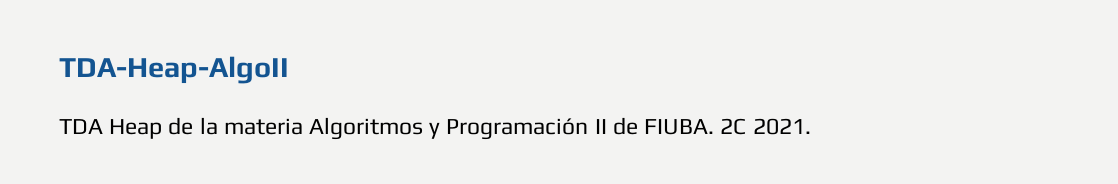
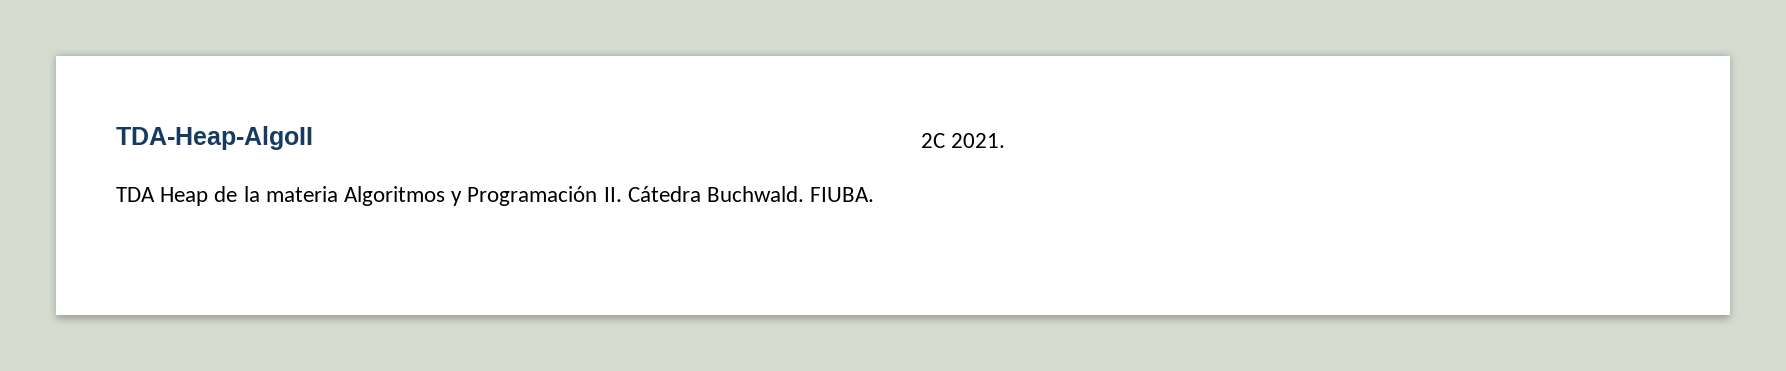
- TDA Heap de la materia Algoritmos y Programación II de FIUBA.
+ TDA Heap de la materia Algoritmos y Programación II. Cátedra Buchwald. FIUBA.

